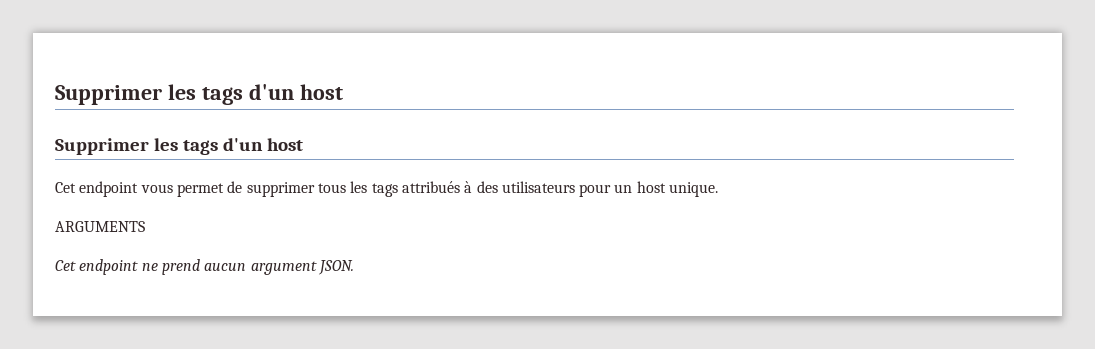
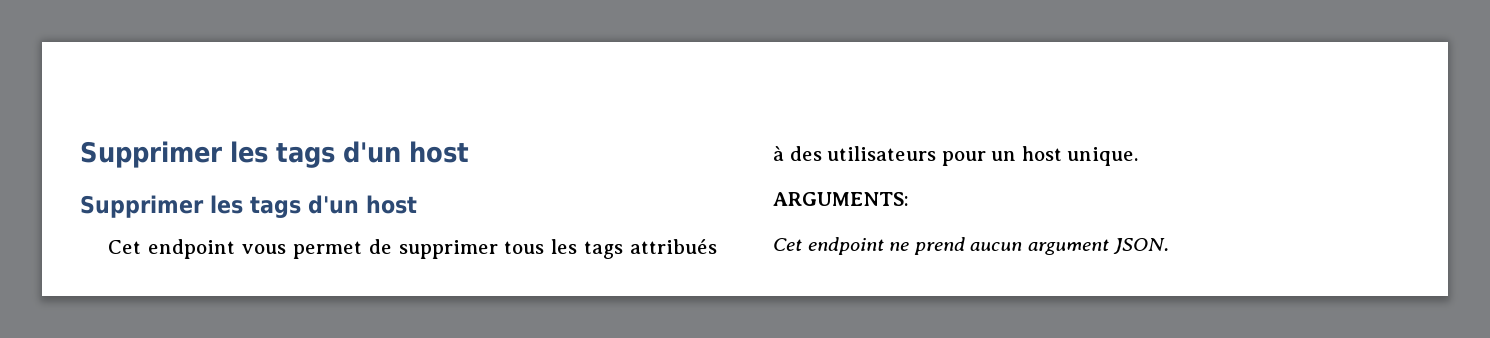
- ARGUMENTS
+ ARGUMENTS:

